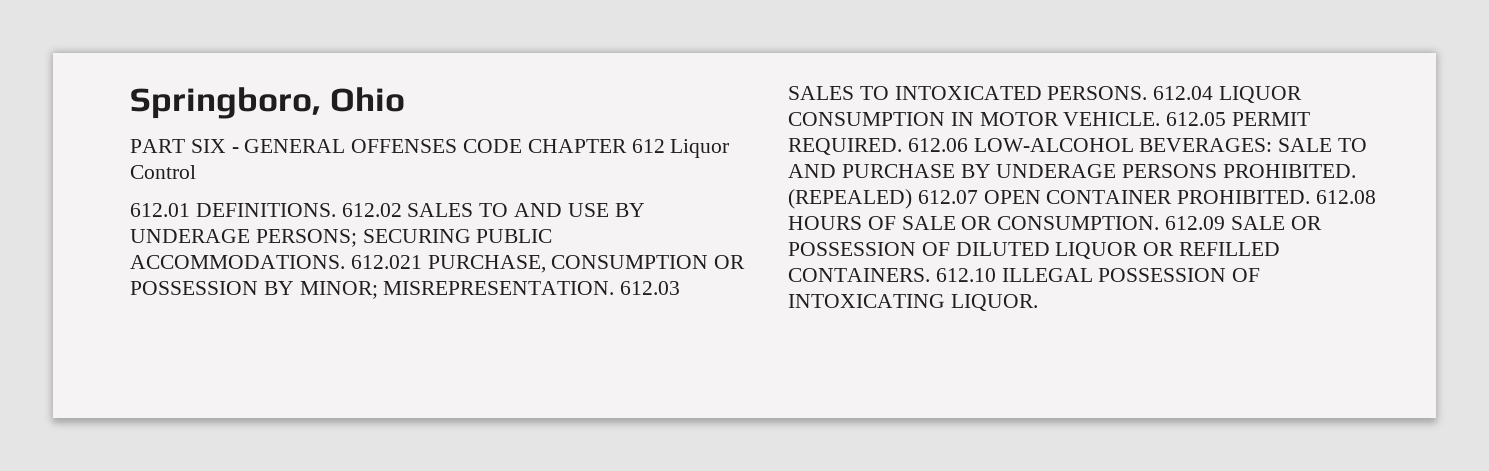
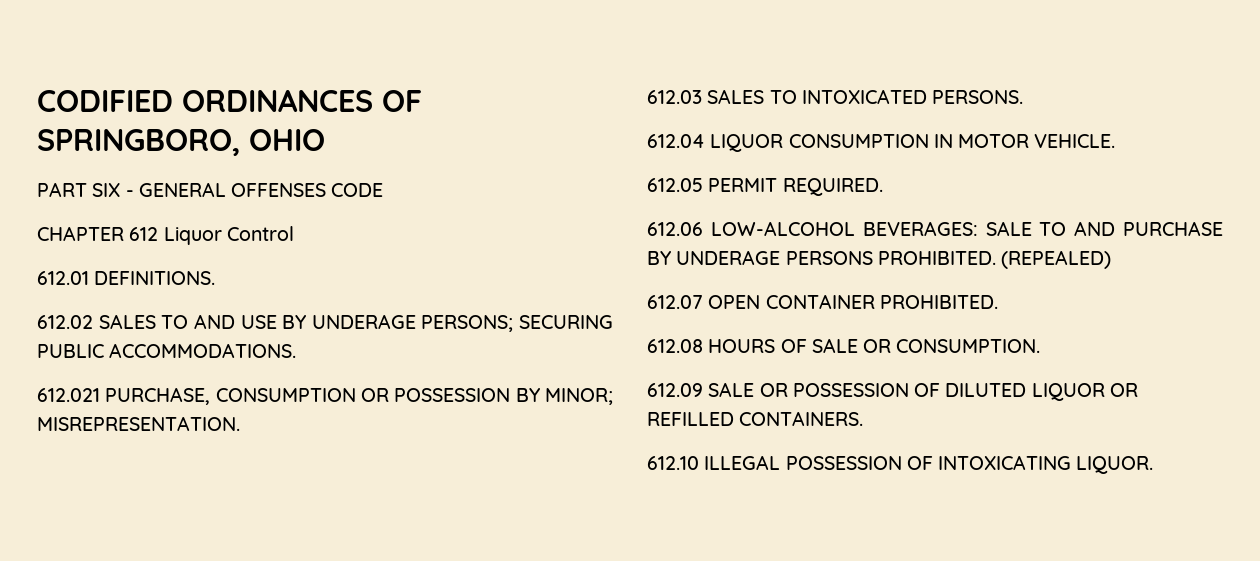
- Springboro, Ohio
+ CODIFIED ORDINANCES OF SPRINGBORO, OHIO
- PART SIX - GENERAL OFFENSES CODE CHAPTER 612 Liquor Control
+ PART SIX - GENERAL OFFENSES CODE
+ CHAPTER 612 Liquor Control
- 612.01 DEFINITIONS. 612.02 SALES TO AND USE BY UNDERAGE PERSONS; SECURING PUBLIC ACCOMMODATIONS. 612.021 PURCHASE, CONSUMPTION OR POSSESSION BY MINOR; MISREPRESENTATION. 612.03 SALES TO INTOXICATED PERSONS. 612.04 LIQUOR CONSUMPTION IN MOTOR VEHICLE. 612.05 PERMIT REQUIRED. 612.06 LOW-ALCOHOL BEVERAGES: SALE TO AND PURCHASE BY UNDERAGE PERSONS PROHIBITED.
+ 612.01 DEFINITIONS.
+ 612.02 SALES TO AND USE BY UNDERAGE PERSONS; SECURING PUBLIC ACCOMMODATIONS.
+ 612.021 PURCHASE, CONSUMPTION OR POSSESSION BY MINOR; MISREPRESENTATION.
+ 612.03 SALES TO INTOXICATED PERSONS.
+ 612.04 LIQUOR CONSUMPTION IN MOTOR VEHICLE.
+ 612.05 PERMIT REQUIRED.
+ 612.06 LOW-ALCOHOL BEVERAGES: SALE TO AND PURCHASE BY UNDERAGE PERSONS PROHIBITED.
- (REPEALED) 612.07 OPEN CONTAINER PROHIBITED. 612.08 HOURS OF SALE OR CONSUMPTION. 612.09 SALE OR POSSESSION OF DILUTED LIQUOR OR REFILLED CONTAINERS. 612.10 ILLEGAL POSSESSION OF INTOXICATING LIQUOR.
+ (REPEALED)
+ 612.07 OPEN CONTAINER PROHIBITED.
+ 612.08 HOURS OF SALE OR CONSUMPTION.
+ 612.09 SALE OR POSSESSION OF DILUTED LIQUOR OR REFILLED CONTAINERS.
+ 612.10 ILLEGAL POSSESSION OF INTOXICATING LIQUOR.

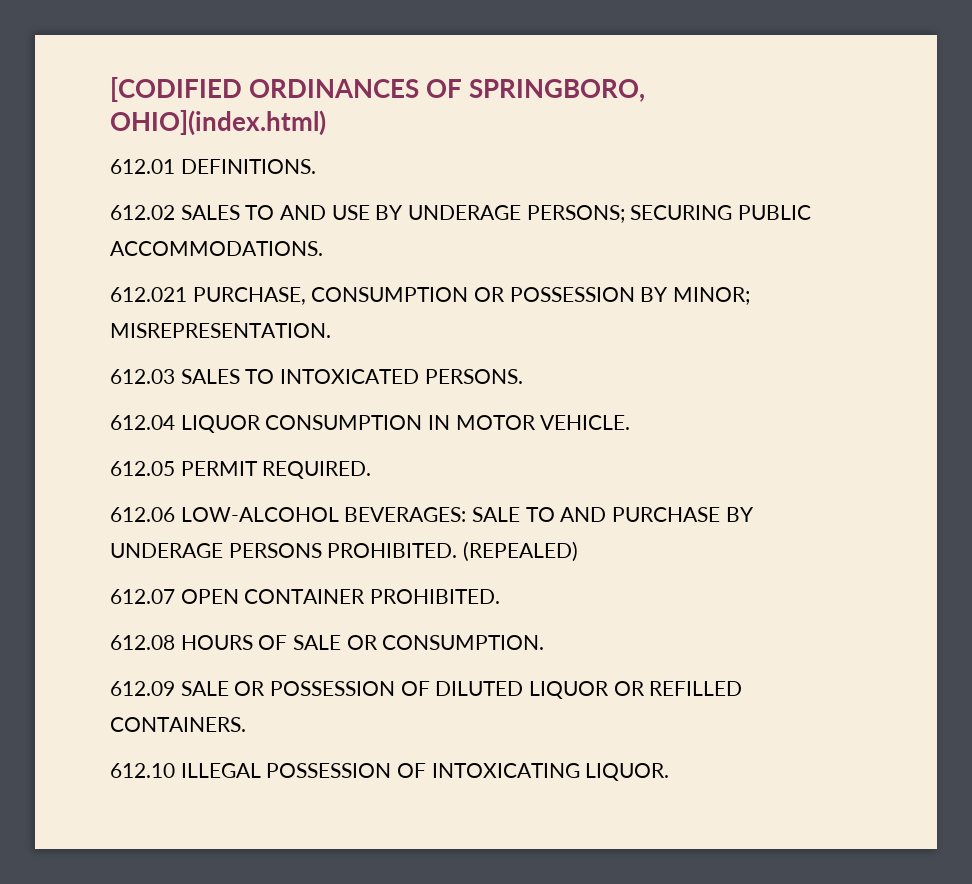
- CODIFIED ORDINANCES OF SPRINGBORO, OHIO
- PART SIX - GENERAL OFFENSES CODE
- CHAPTER 612 Liquor Control
+ [CODIFIED ORDINANCES OF SPRINGBORO, OHIO](index.html)

